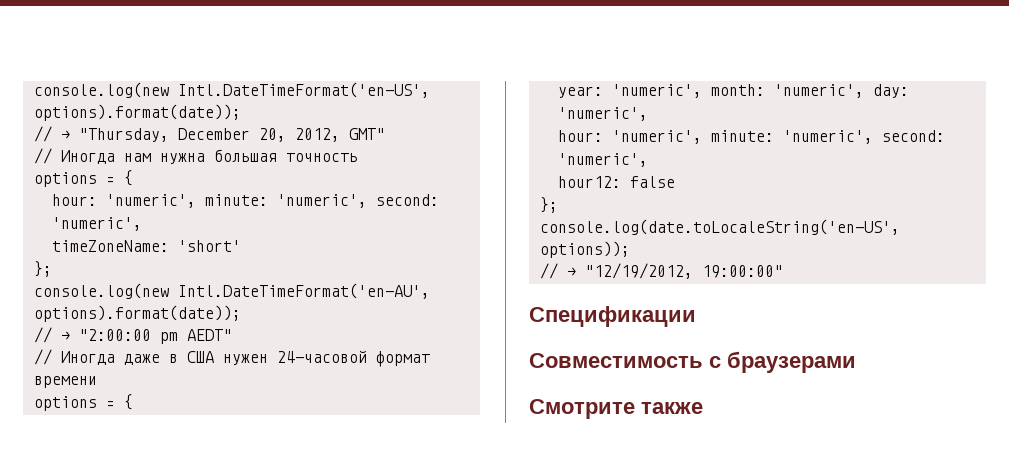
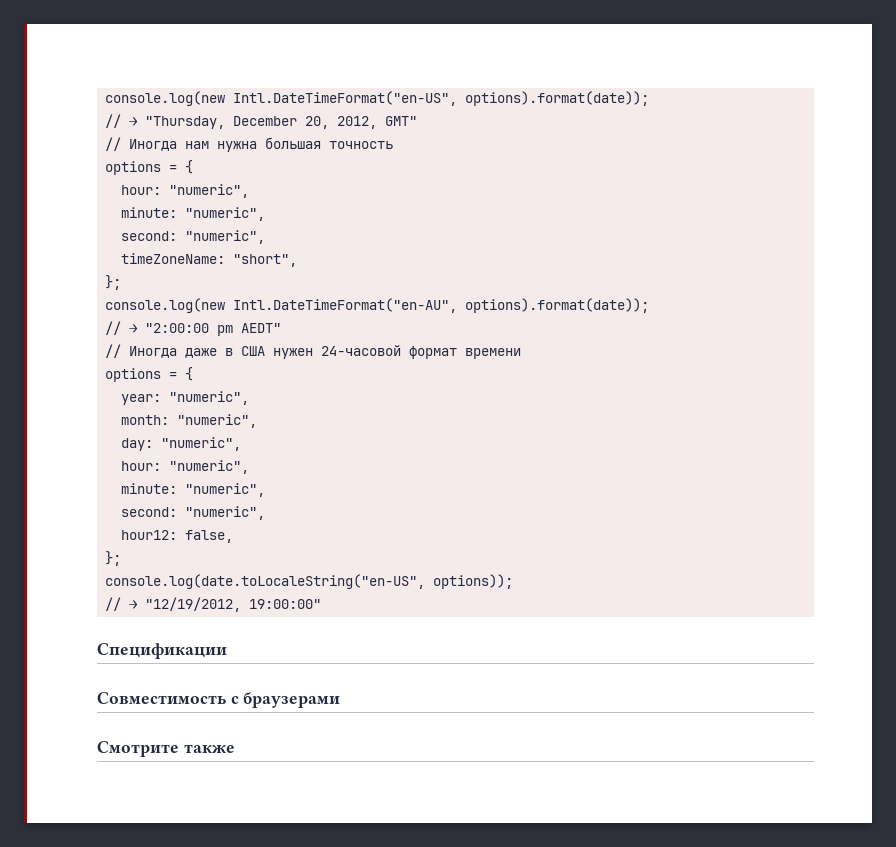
- console.log(new Intl.DateTimeFormat('en-US', options).format(date));
+ console.log(new Intl.DateTimeFormat("en-US", options).format(date));
  // Иногда нам нужна большая точность
  options = {
- hour: 'numeric', minute: 'numeric', second: 'numeric',
+ hour: "numeric",
+ minute: "numeric",
+ second: "numeric",
- timeZoneName: 'short'
+ timeZoneName: "short",
- console.log(new Intl.DateTimeFormat('en-AU', options).format(date));
+ console.log(new Intl.DateTimeFormat("en-AU", options).format(date));
- year: 'numeric', month: 'numeric', day: 'numeric',
- hour: 'numeric', minute: 'numeric', second: 'numeric',
+ year: "numeric",
+ month: "numeric",
+ day: "numeric",
+ hour: "numeric",
+ minute: "numeric",
+ second: "numeric",
- hour12: false
+ hour12: false,
  };
- console.log(date.toLocaleString('en-US', options));
+ console.log(date.toLocaleString("en-US", options));

